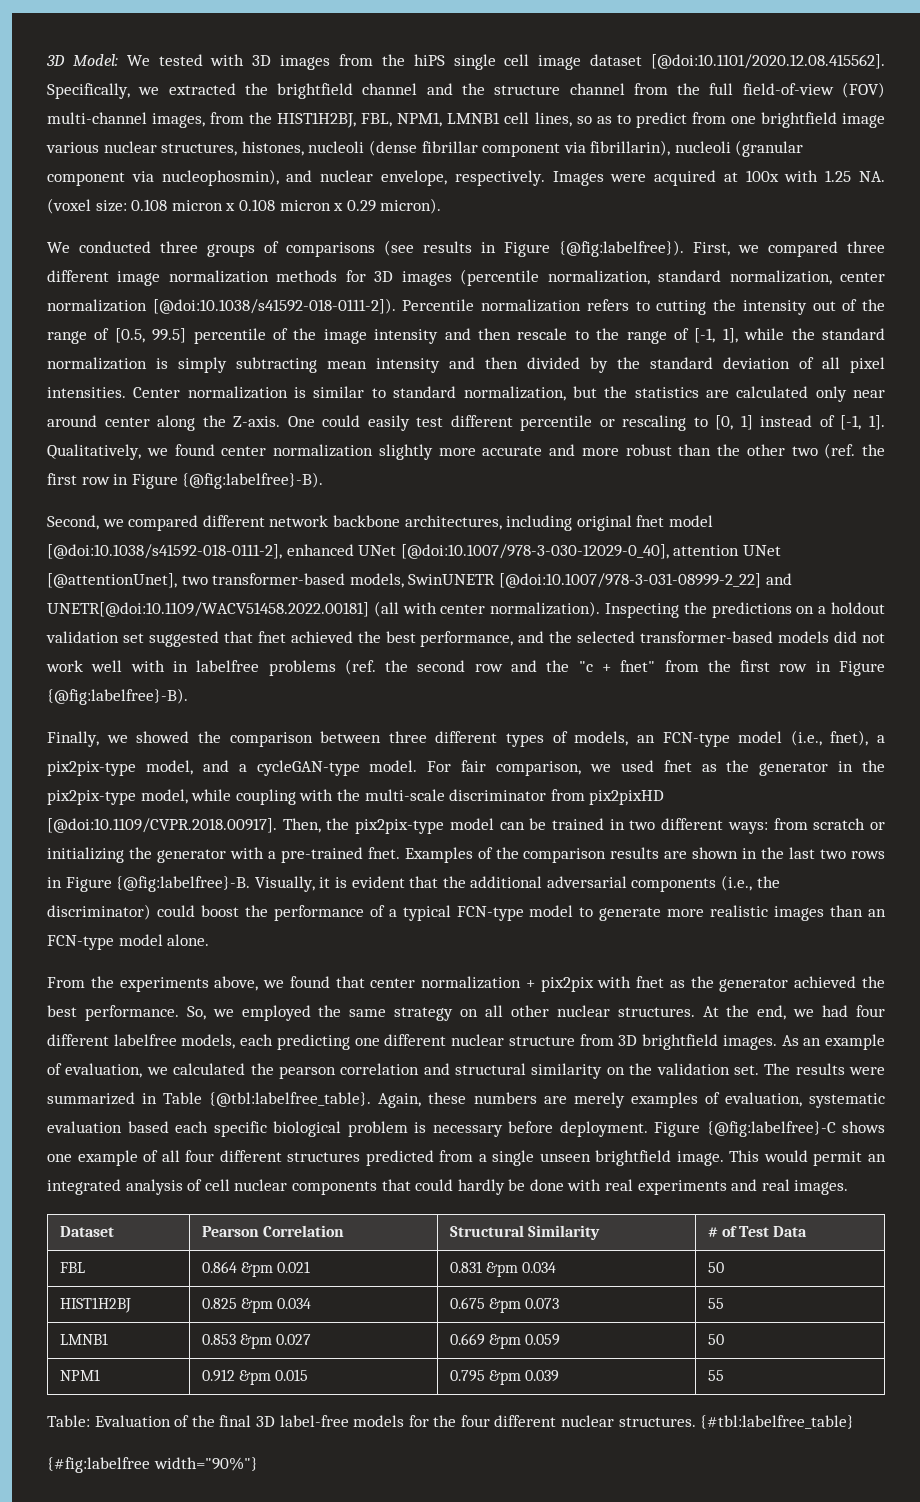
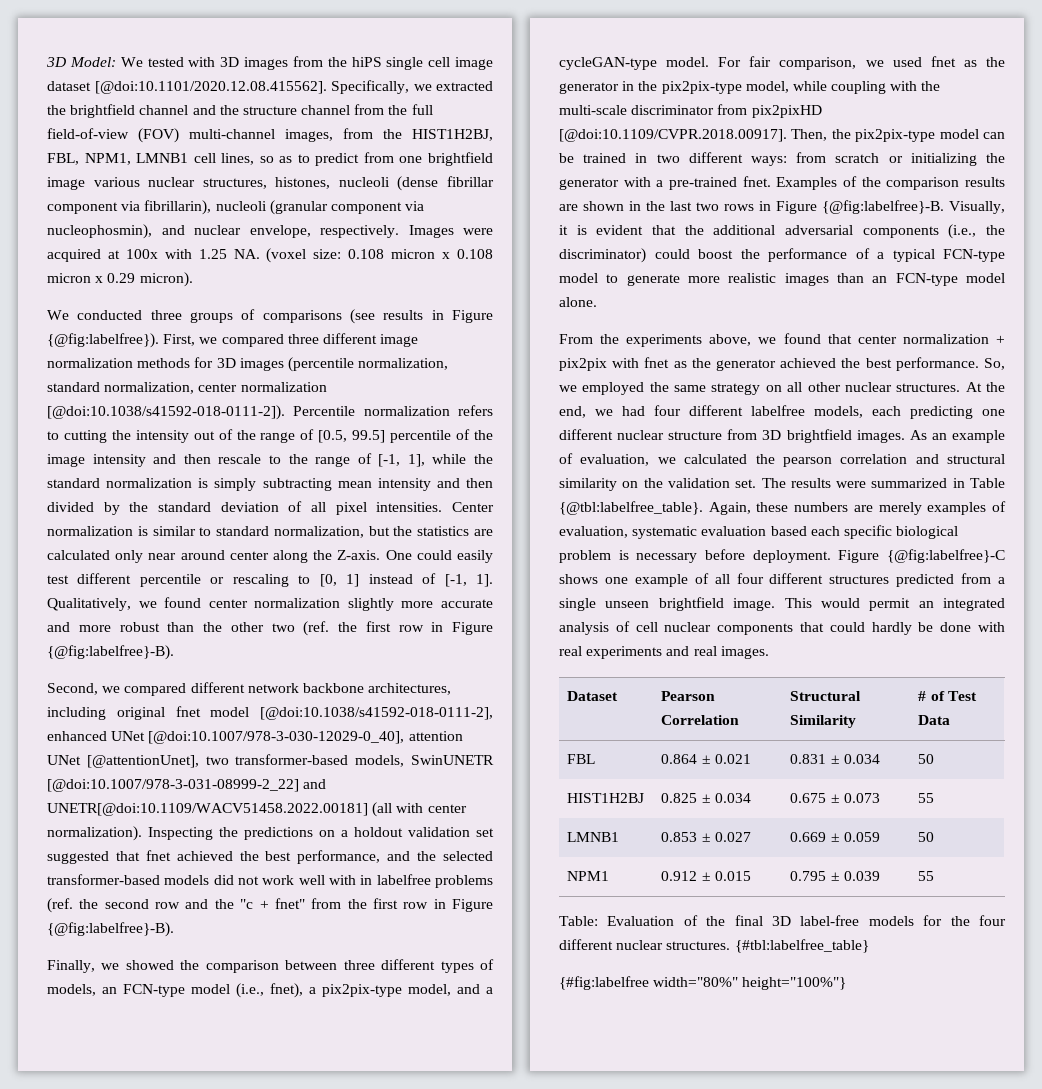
- FBL | 0.864 &pm 0.021 | 0.831 &pm 0.034 | 50
+ FBL | 0.864 ± 0.021 | 0.831 ± 0.034 | 50
- HIST1H2BJ | 0.825 &pm 0.034 | 0.675 &pm 0.073 | 55
+ HIST1H2BJ | 0.825 ± 0.034 | 0.675 ± 0.073 | 55
- LMNB1 | 0.853 &pm 0.027 | 0.669 &pm 0.059 | 50
+ LMNB1 | 0.853 ± 0.027 | 0.669 ± 0.059 | 50
- NPM1 | 0.912 &pm 0.015 | 0.795 &pm 0.039 | 55
+ NPM1 | 0.912 ± 0.015 | 0.795 ± 0.039 | 55
- {#fig:labelfree width="90%"}
+ {#fig:labelfree width="80%" height="100%"}

